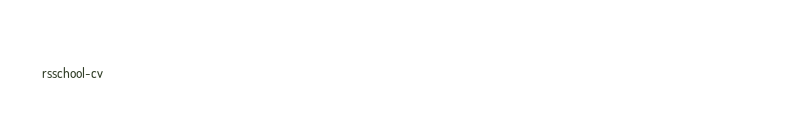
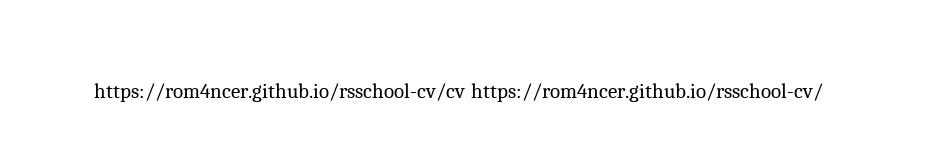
- rsschool-cv
+ https://rom4ncer.github.io/rsschool-cv/cv https://rom4ncer.github.io/rsschool-cv/

